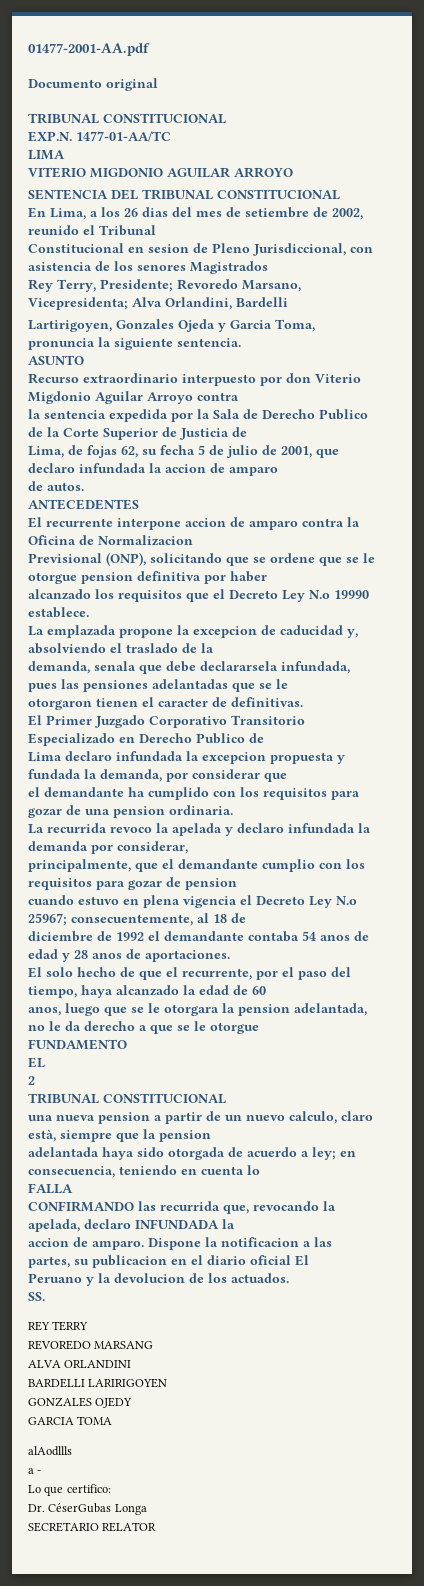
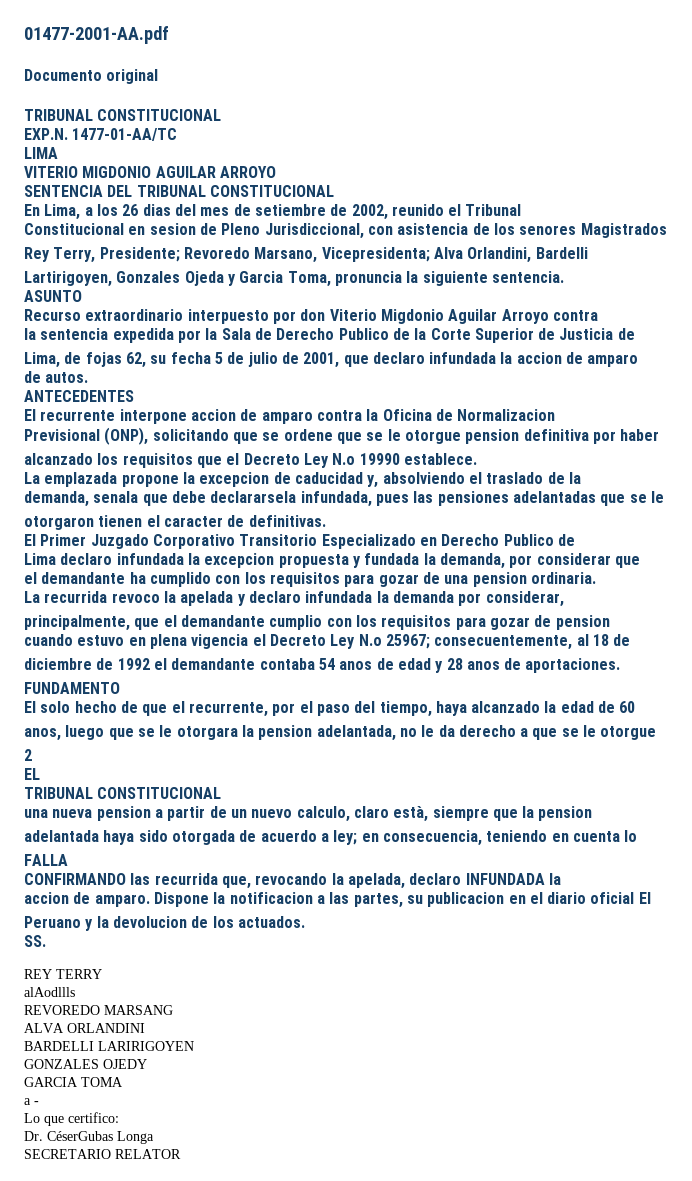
+ FUNDAMENTO
- FUNDAMENTO
+ 2
- 2
+ alAodllls
- alAodllls

